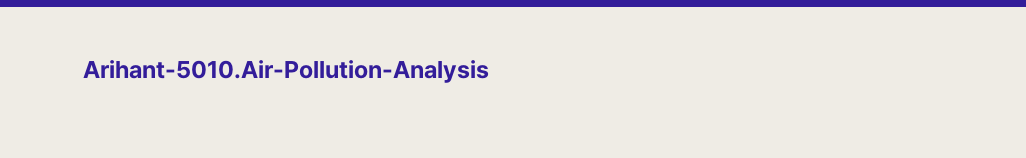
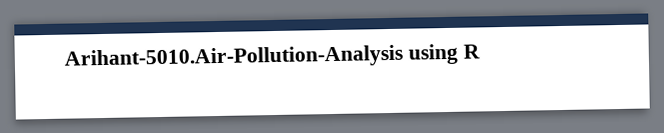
- Arihant-5010.Air-Pollution-Analysis
+ Arihant-5010.Air-Pollution-Analysis using R

